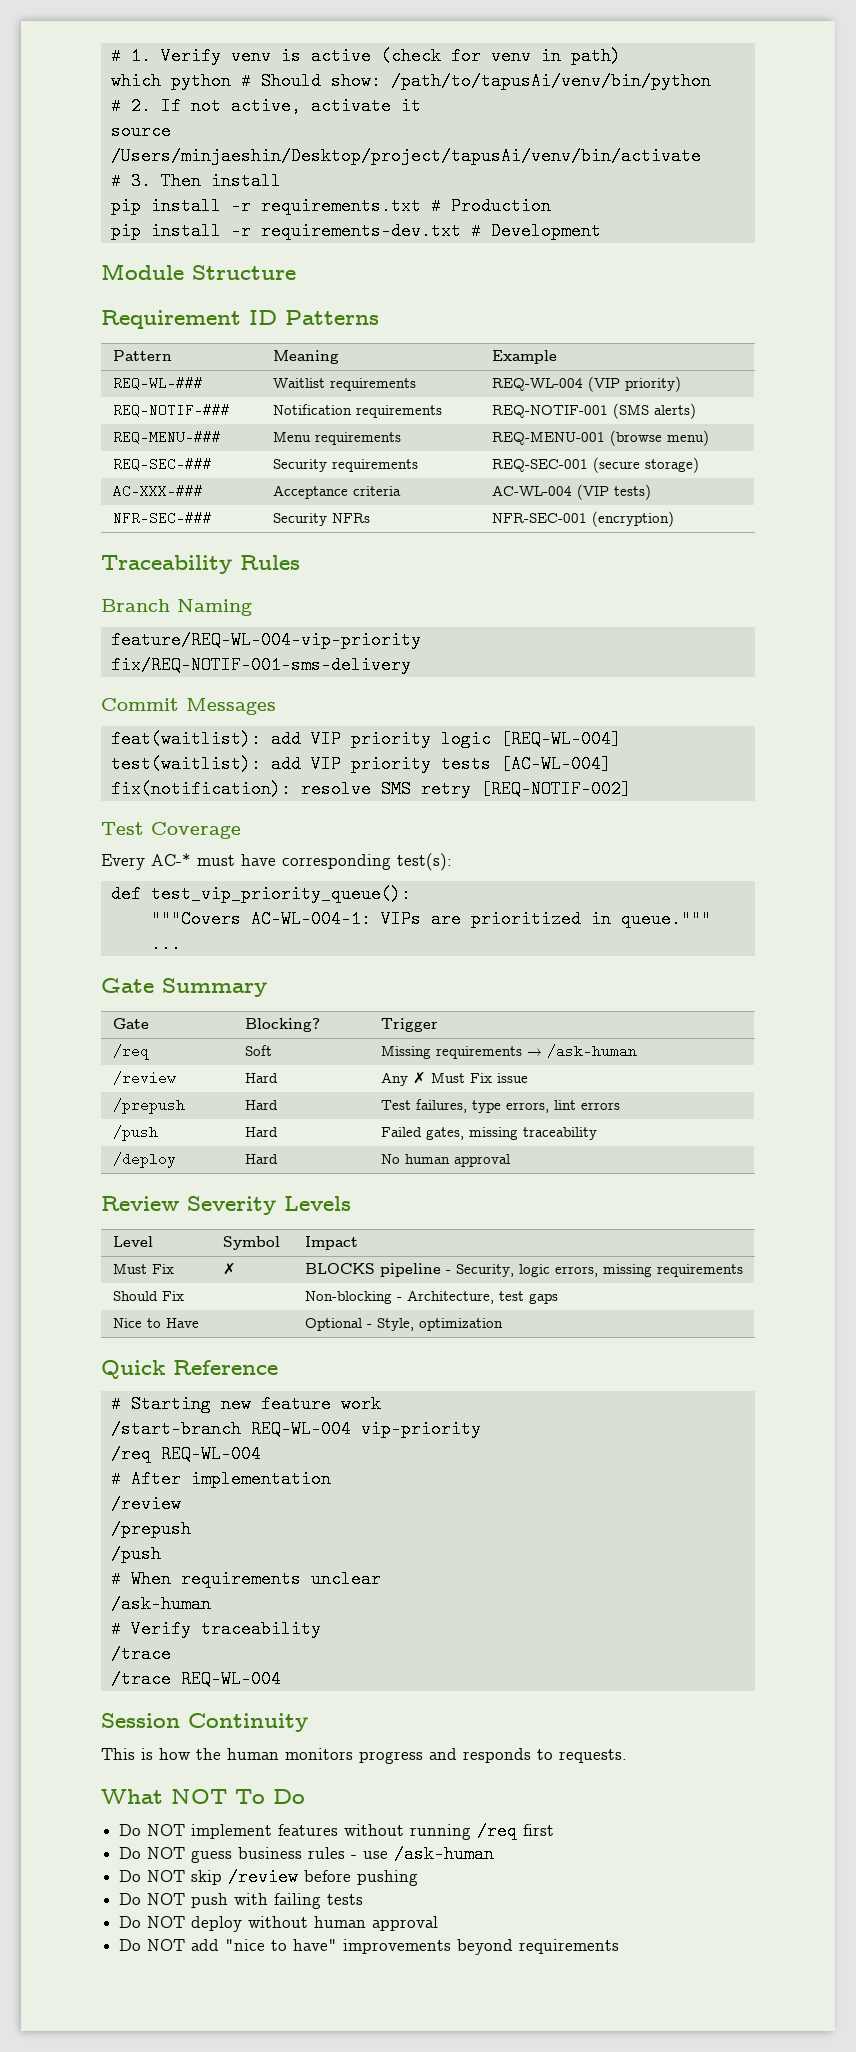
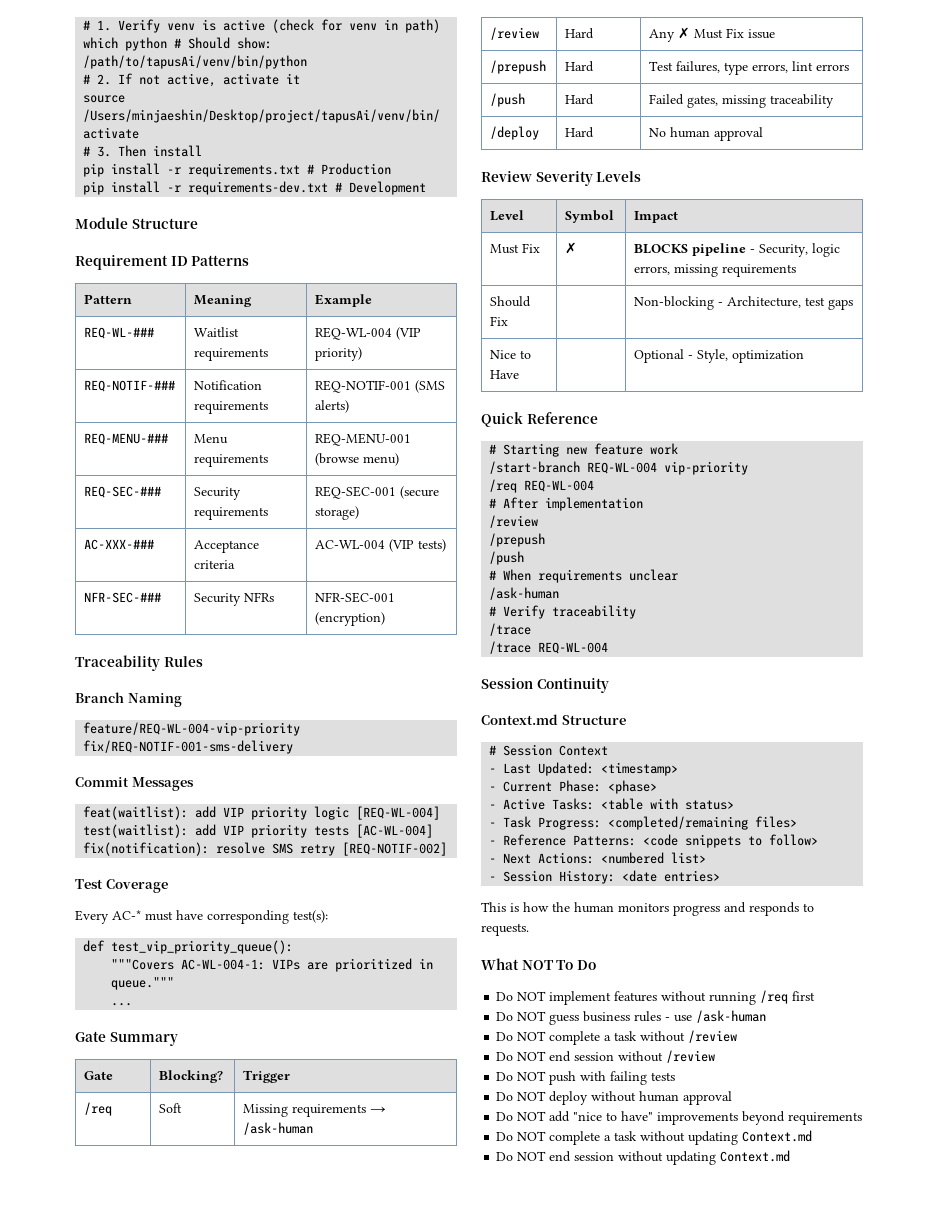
+ Context.md Structure
+ # Session Context
+ - Last Updated: <timestamp>
+ - Current Phase: <phase>
+ - Active Tasks: <table with status>
+ - Task Progress: <completed/remaining files>
+ - Reference Patterns: <code snippets to follow>
+ - Next Actions: <numbered list>
+ - Session History: <date entries>
- Do NOT skip /review before pushing
+ Do NOT complete a task without /review
+ Do NOT end session without /review
+ Do NOT complete a task without updating Context.md
+ Do NOT end session without updating Context.md

